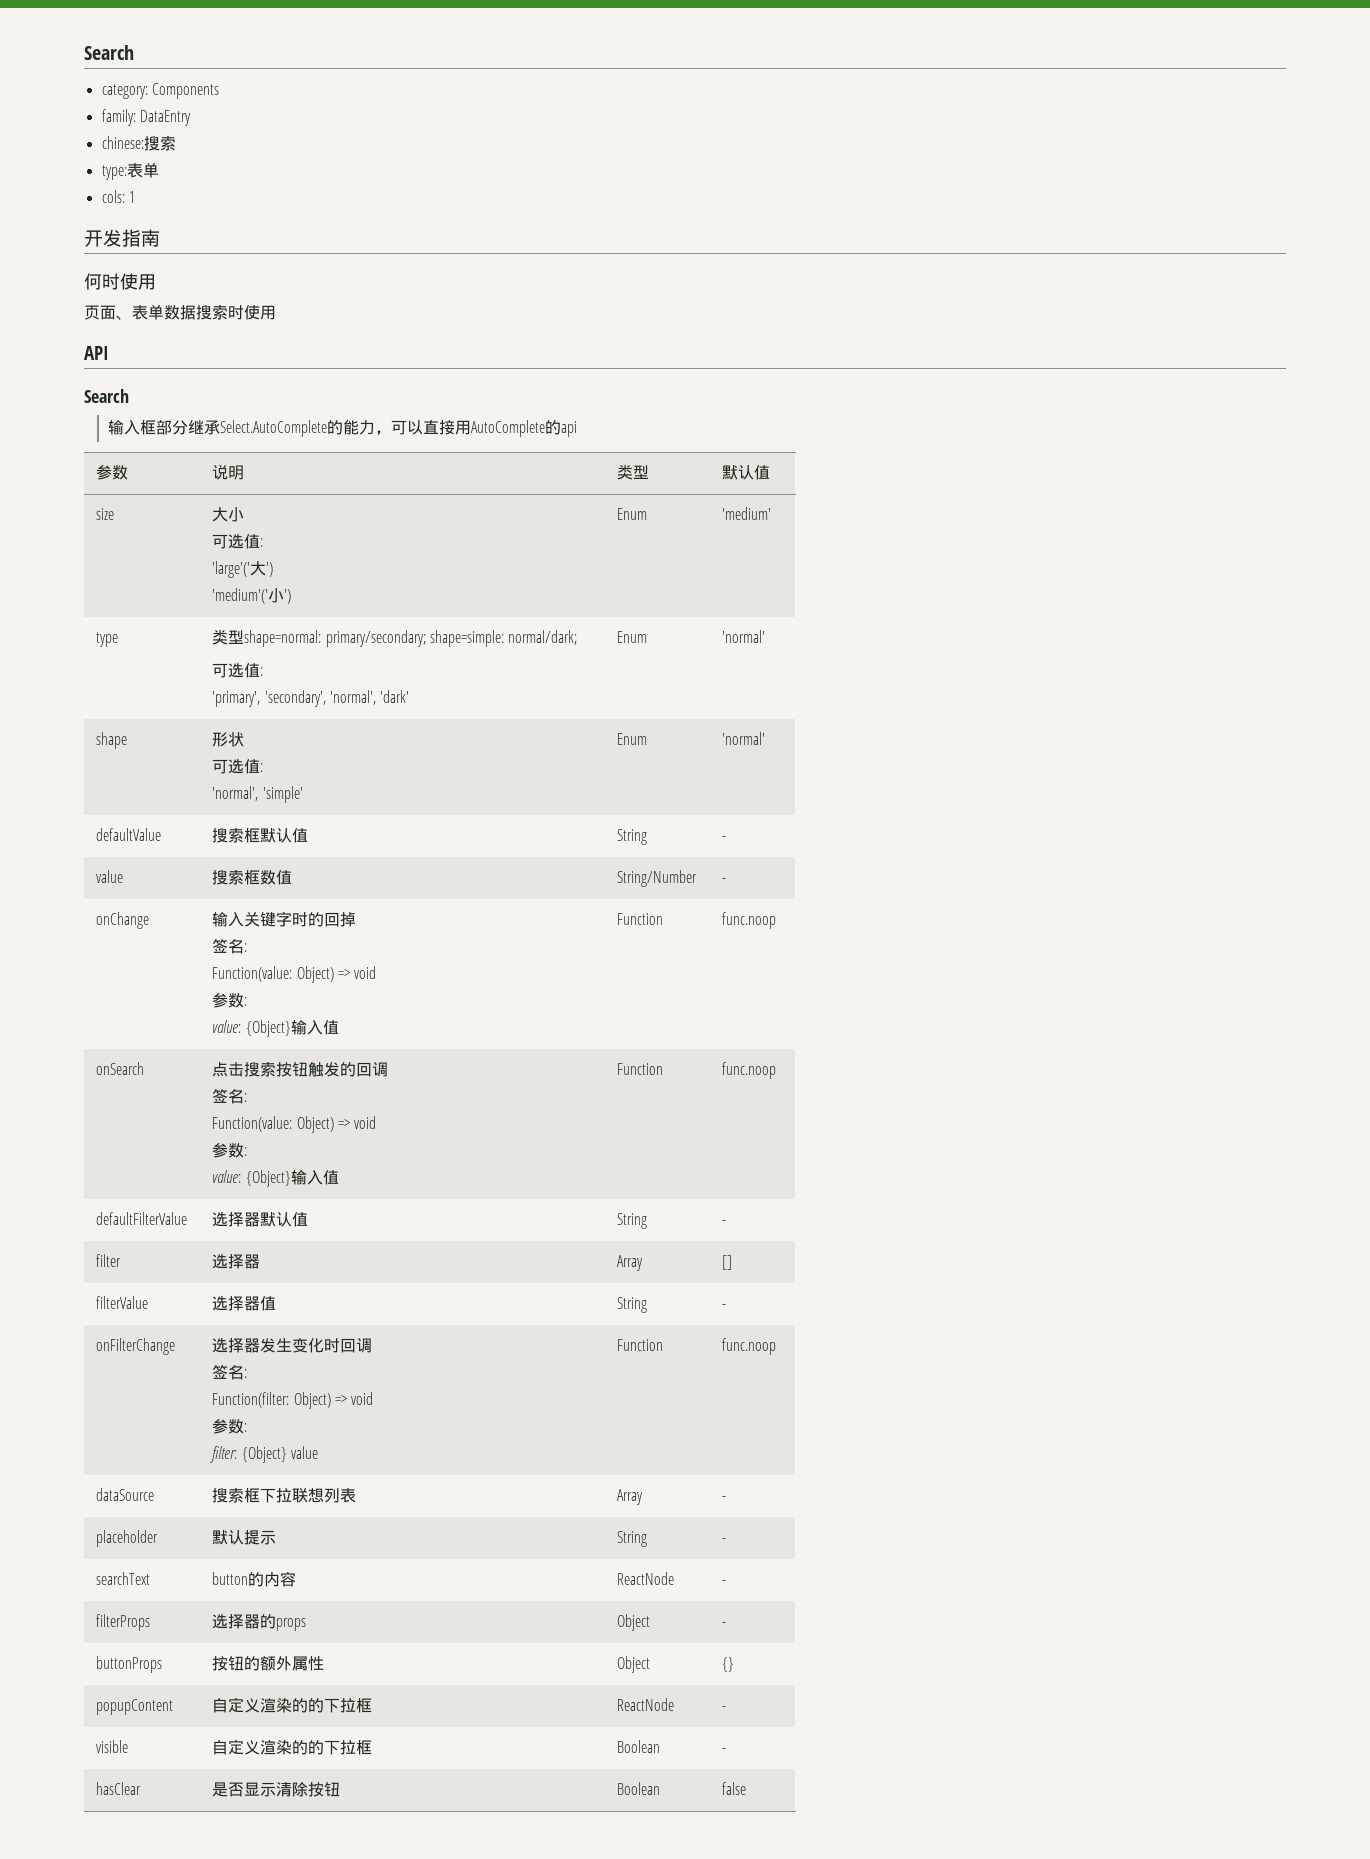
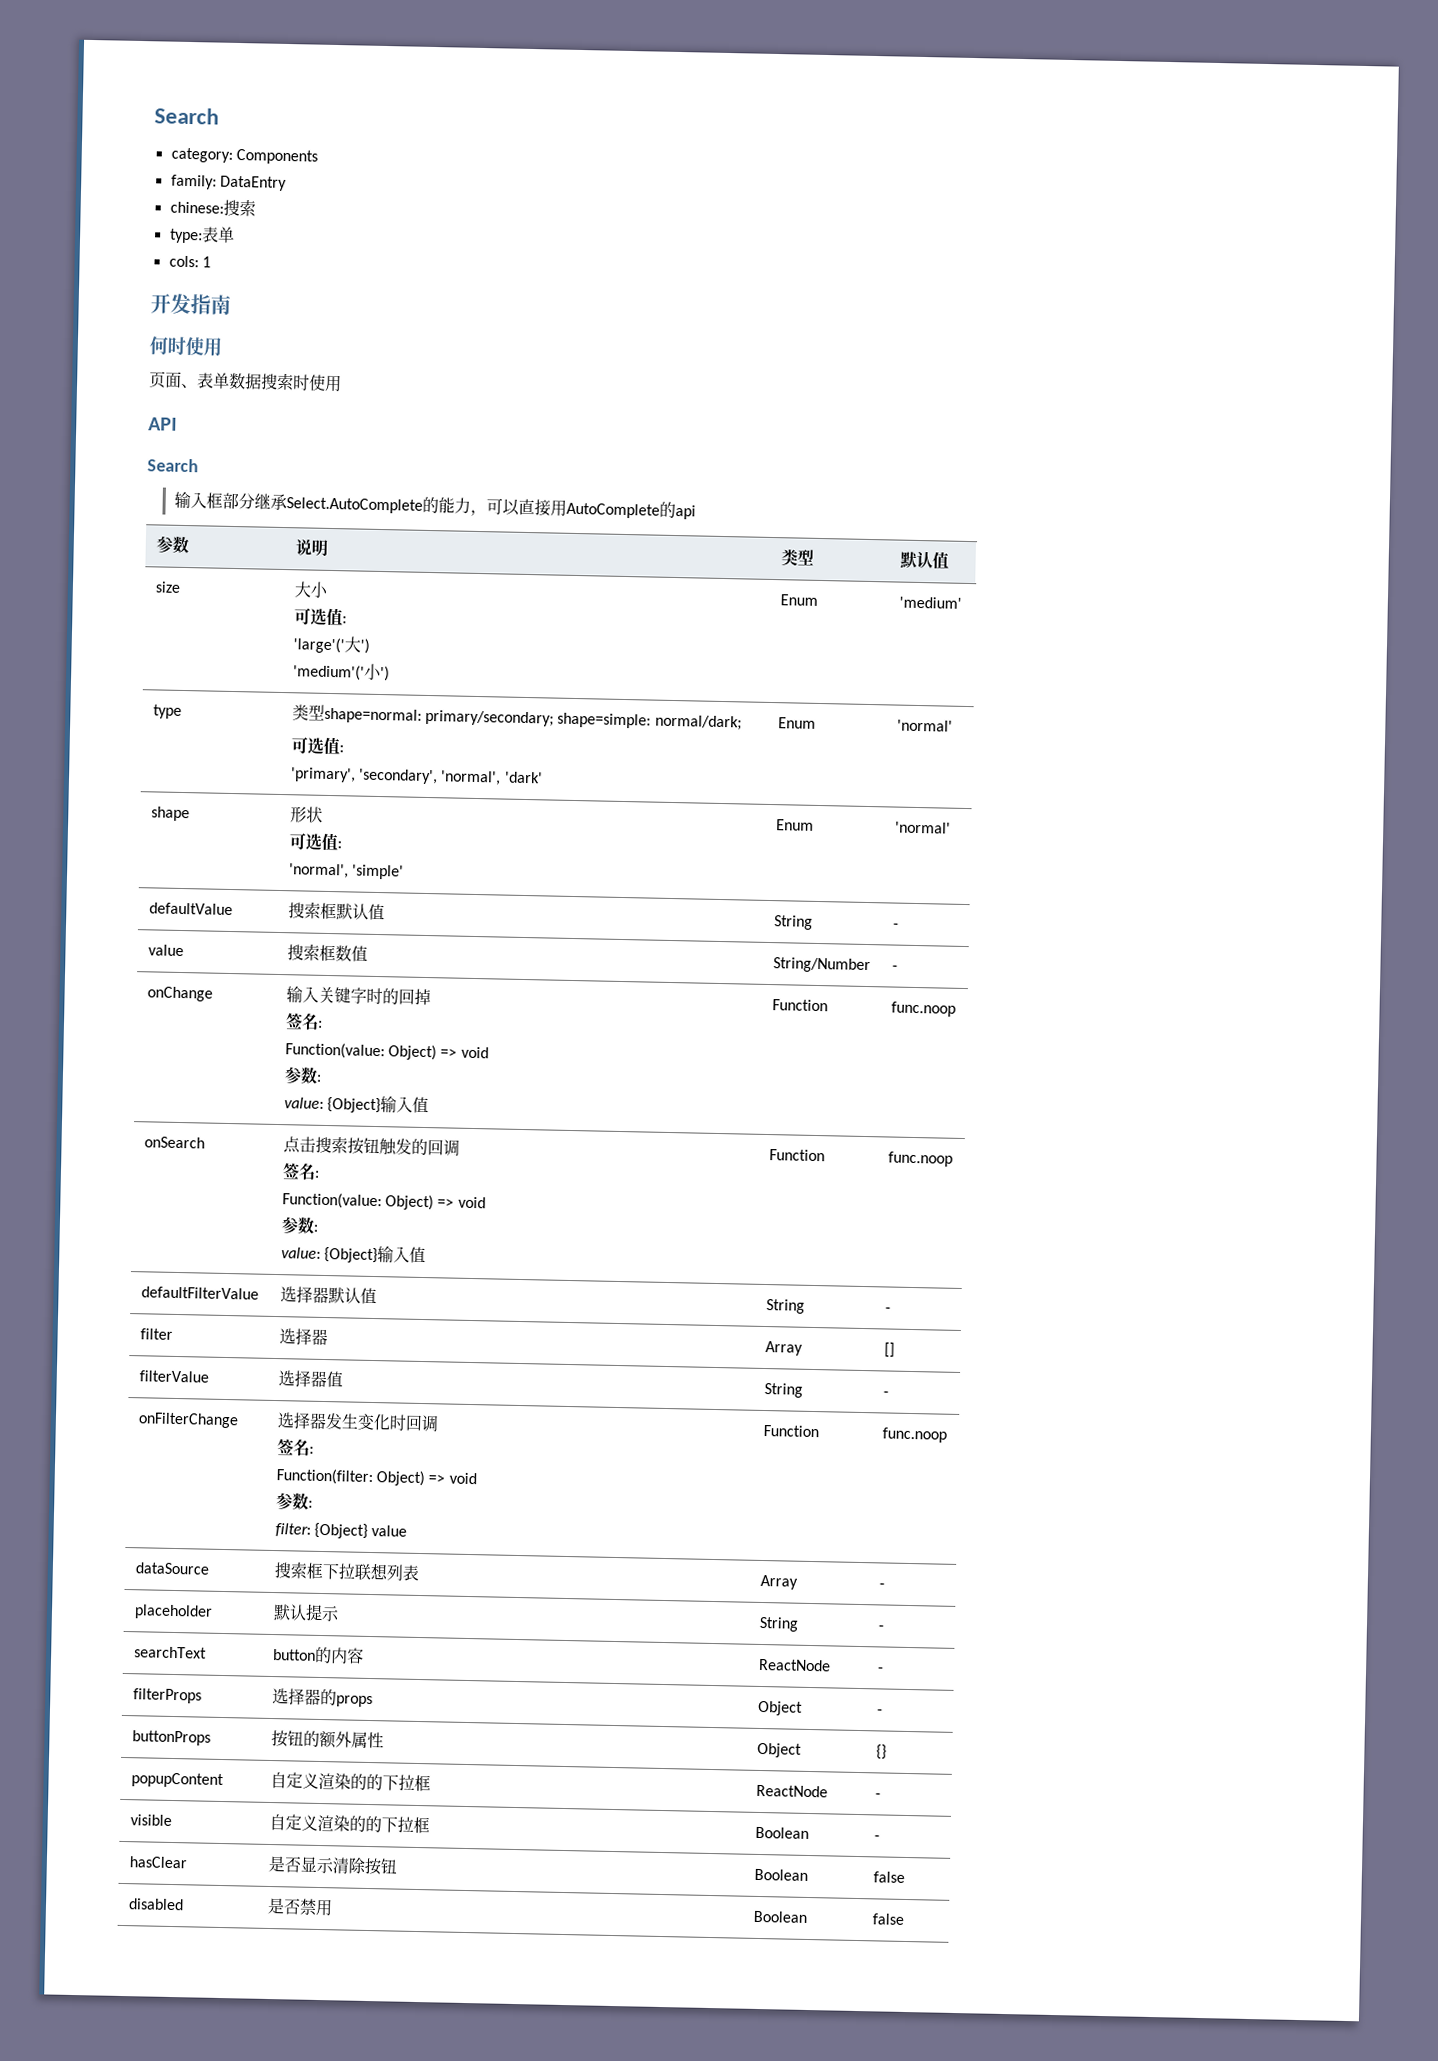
+ disabled | 是否禁用 | Boolean | false

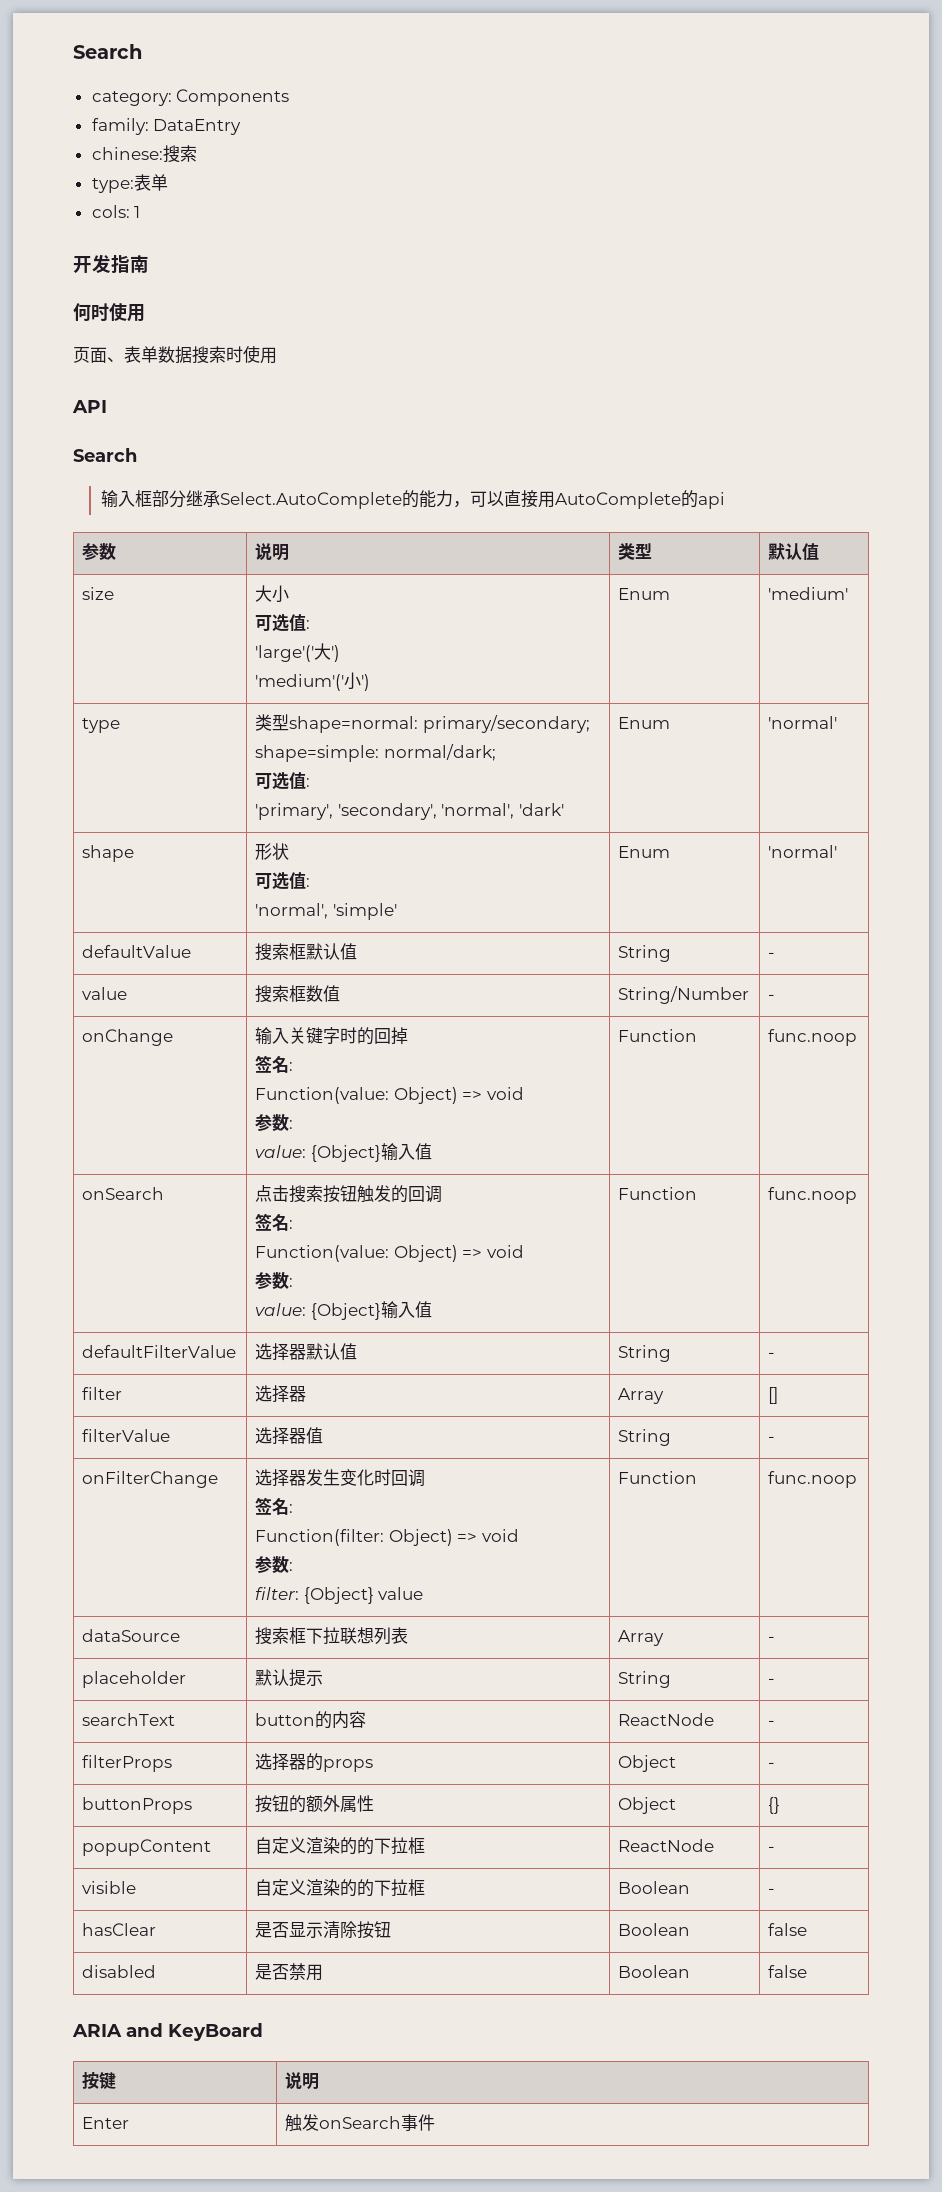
+ ARIA and KeyBoard
+ 按键 | 说明
+ Enter | 触发onSearch事件

